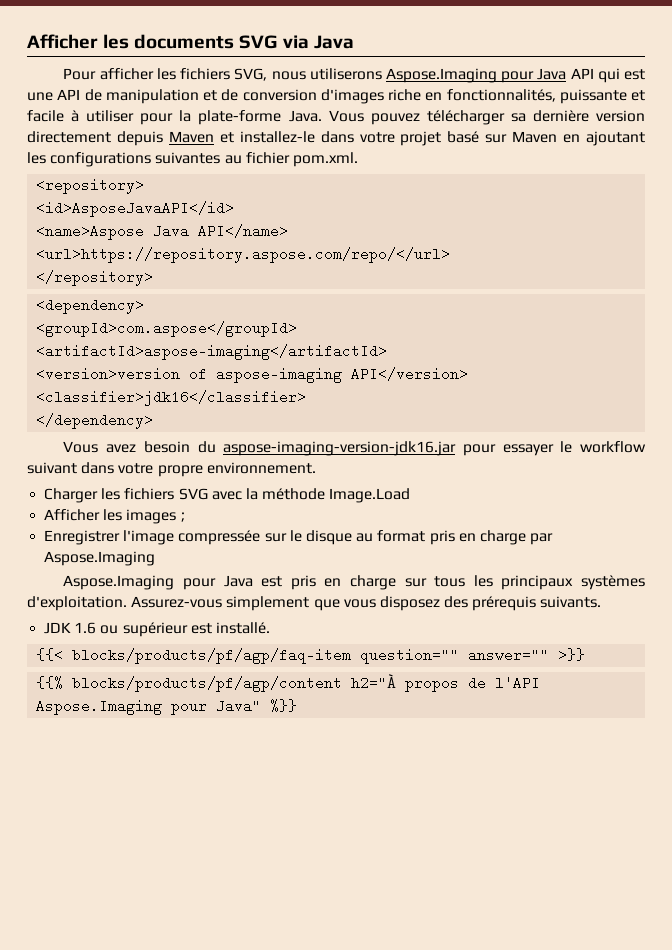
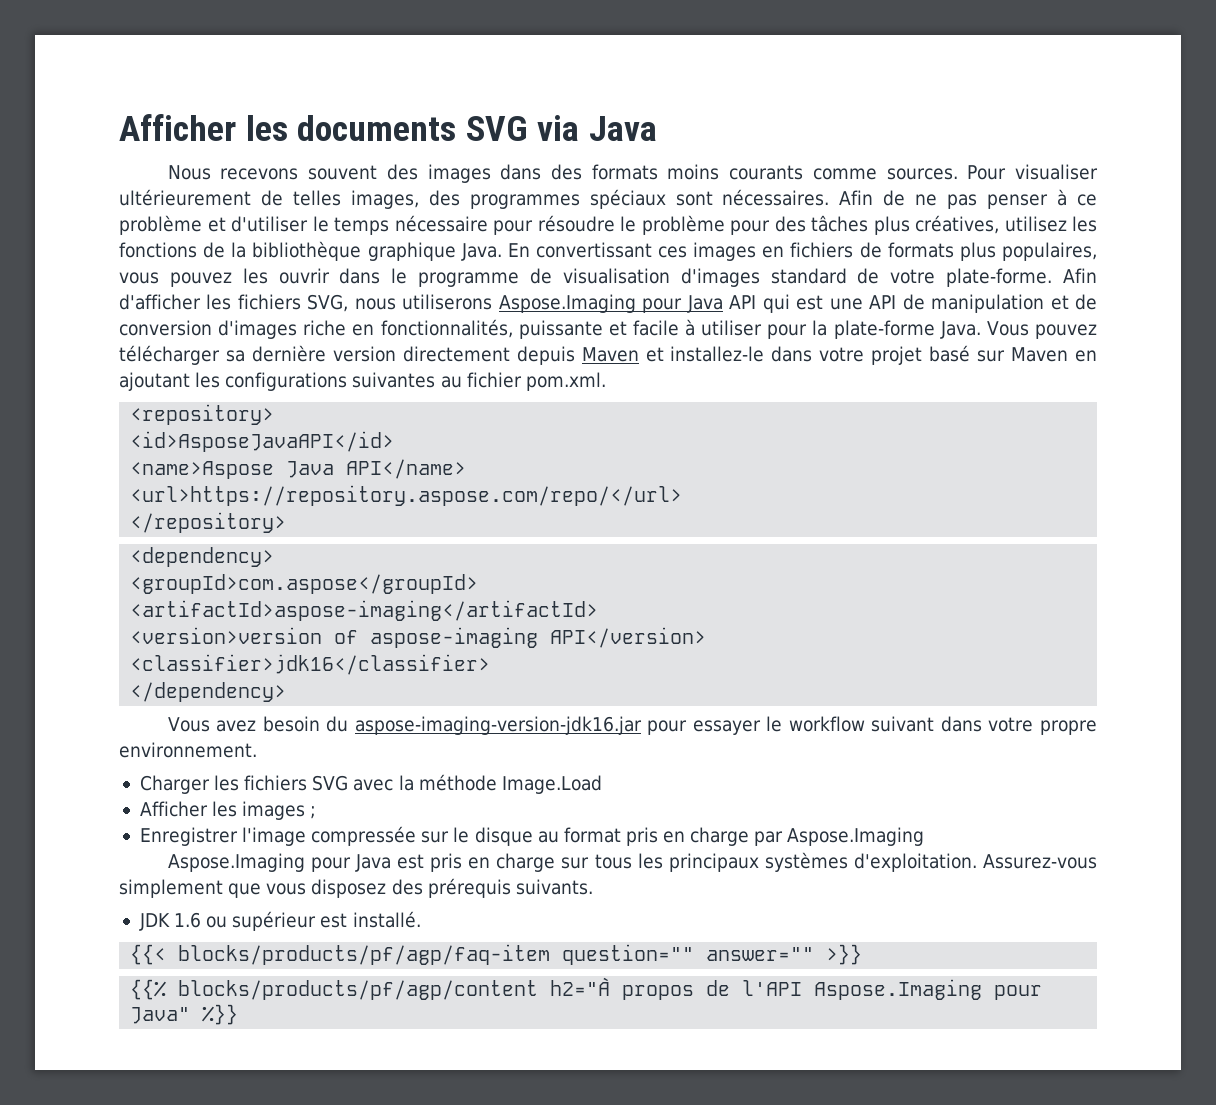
- Pour afficher les fichiers SVG, nous utiliserons Aspose.Imaging pour Java API qui est une API de manipulation et de conversion d'images riche en fonctionnalités, puissante et facile à utiliser pour la plate-forme Java.
+ Nous recevons souvent des images dans des formats moins courants comme sources. Pour visualiser ultérieurement de telles images, des programmes spéciaux sont nécessaires. Afin de ne pas penser à ce problème et d'utiliser le temps nécessaire pour résoudre le problème pour des tâches plus créatives, utilisez les fonctions de la bibliothèque graphique Java. En convertissant ces images en fichiers de formats plus populaires, vous pouvez les ouvrir dans le programme de visualisation d'images standard de votre plate-forme. Afin d'afficher les fichiers SVG, nous utiliserons Aspose.Imaging pour Java API qui est une API de manipulation et de conversion d'images riche en fonctionnalités, puissante et facile à utiliser pour la plate-forme Java.

